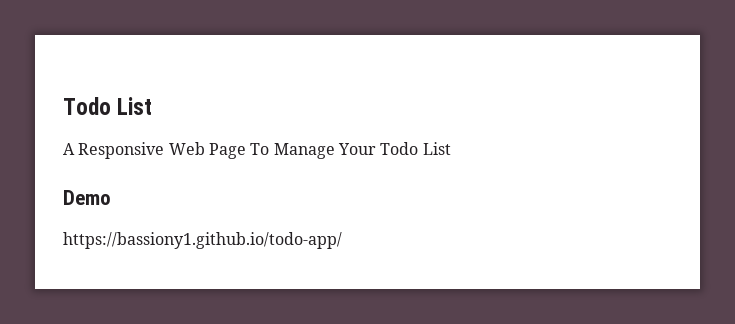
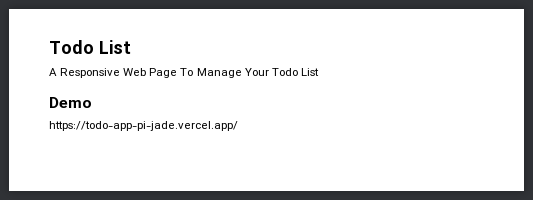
- https://bassiony1.github.io/todo-app/
+ https://todo-app-pi-jade.vercel.app/

